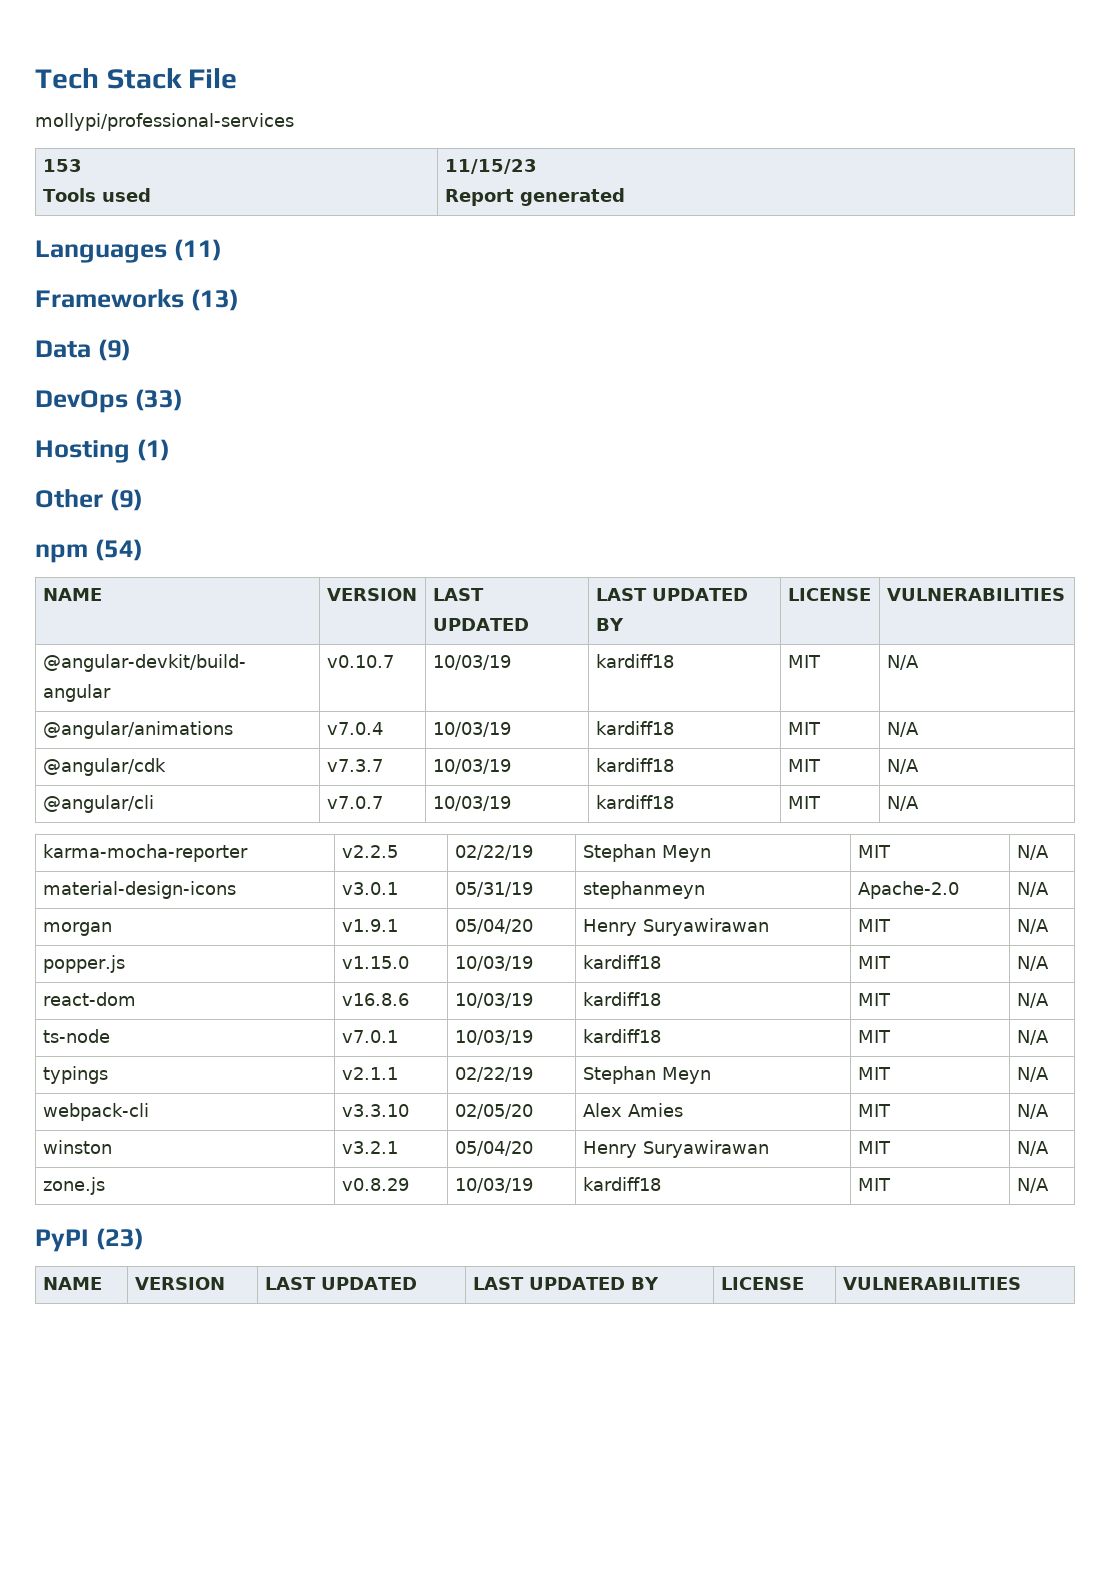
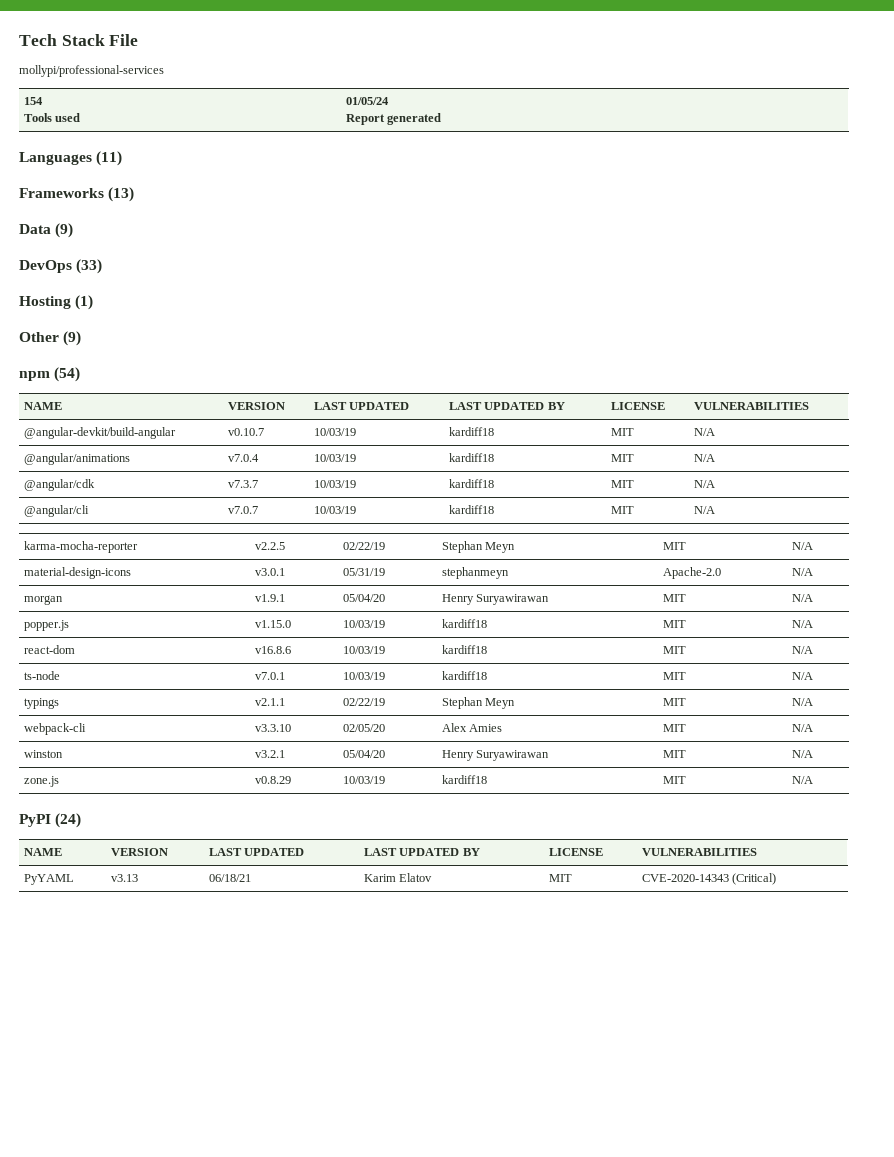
- 153
- Tools used | 11/15/23
+ 154
+ Tools used | 01/05/24
- PyPI (23)
+ PyPI (24)
  NAME | VERSION | LAST UPDATED | LAST UPDATED BY | LICENSE | VULNERABILITIES
+ PyYAML | v3.13 | 06/18/21 | Karim Elatov | MIT | CVE-2020-14343 (Critical)

